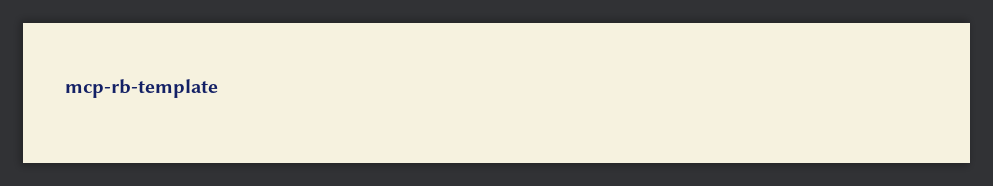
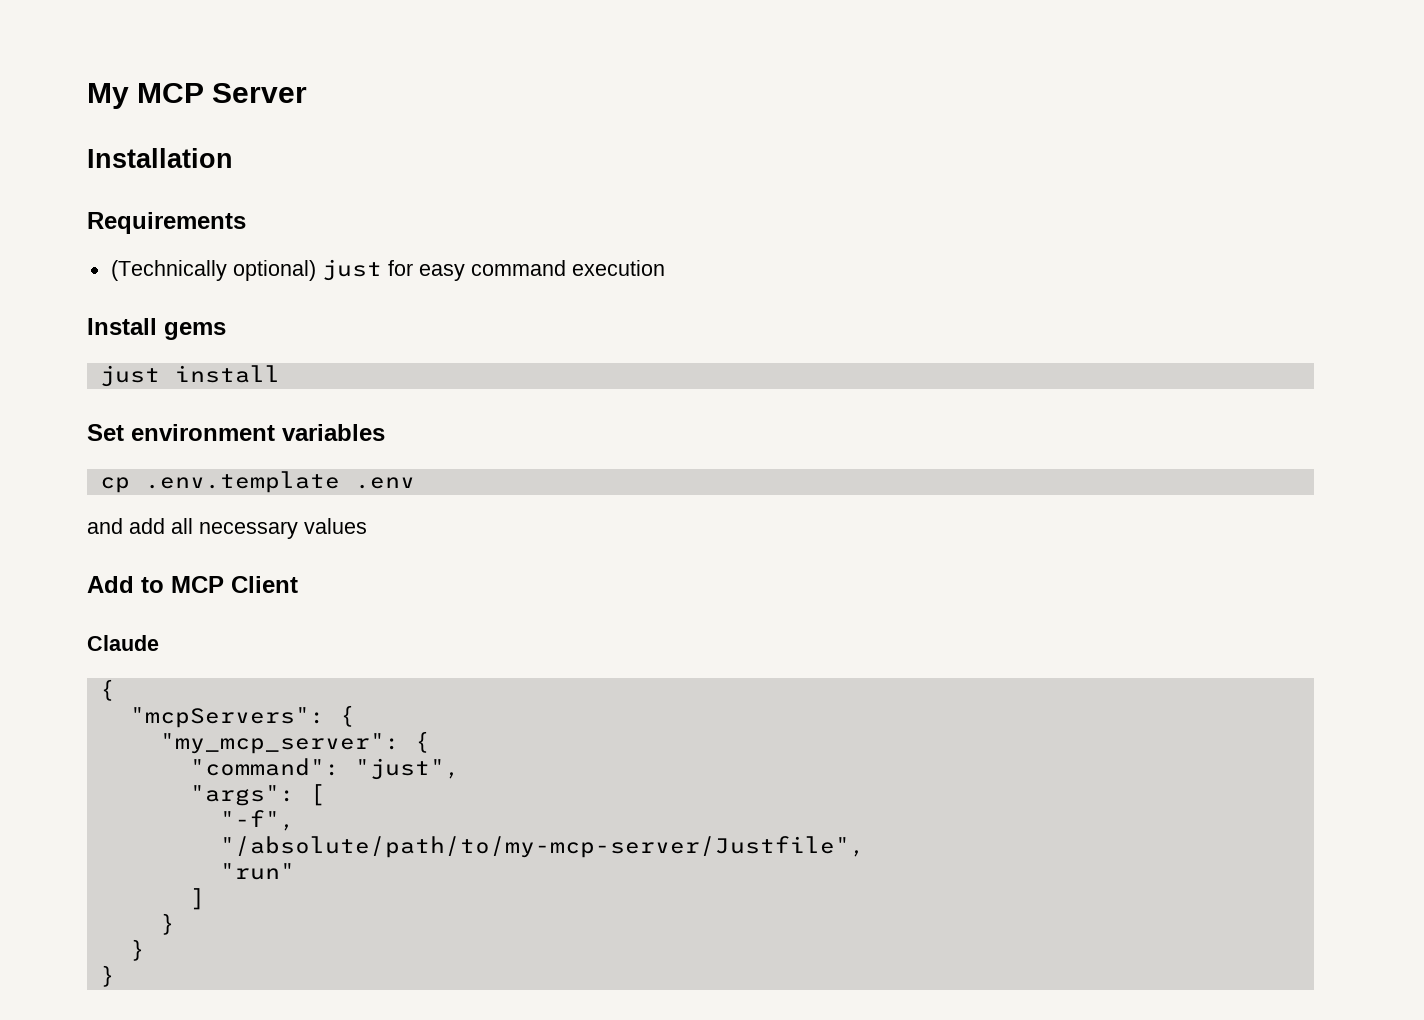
- mcp-rb-template
+ My MCP Server
+ Installation
+ Requirements
+ (Technically optional) just for easy command execution
+ Install gems
+ just install
+ Set environment variables
+ cp .env.template .env
+ and add all necessary values
+ Add to MCP Client
+ Claude
+ {
+ "mcpServers": {
+ "my_mcp_server": {
+ "command": "just",
+ "args": [
+ "-f",
+ "/absolute/path/to/my-mcp-server/Justfile",
+ "run"
+ ]
+ }
+ }
+ }

